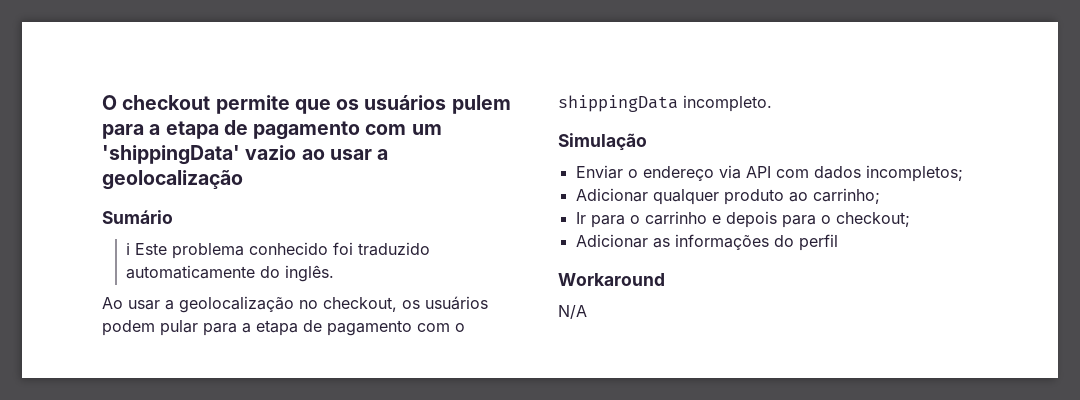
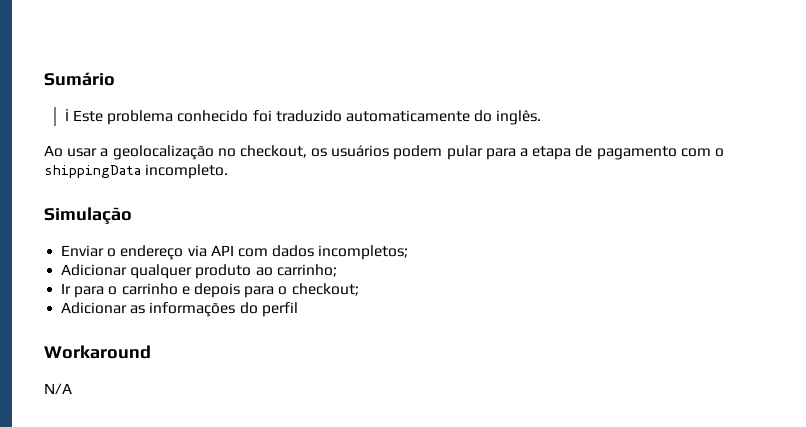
- O checkout permite que os usuários pulem para a etapa de pagamento com um 'shippingData' vazio ao usar a geolocalização

